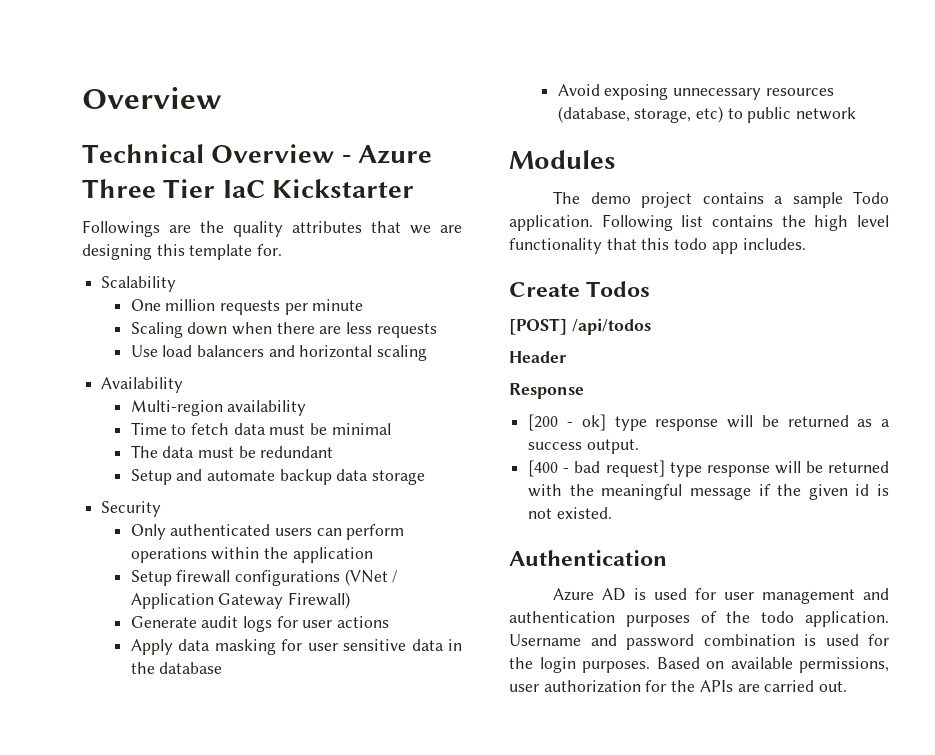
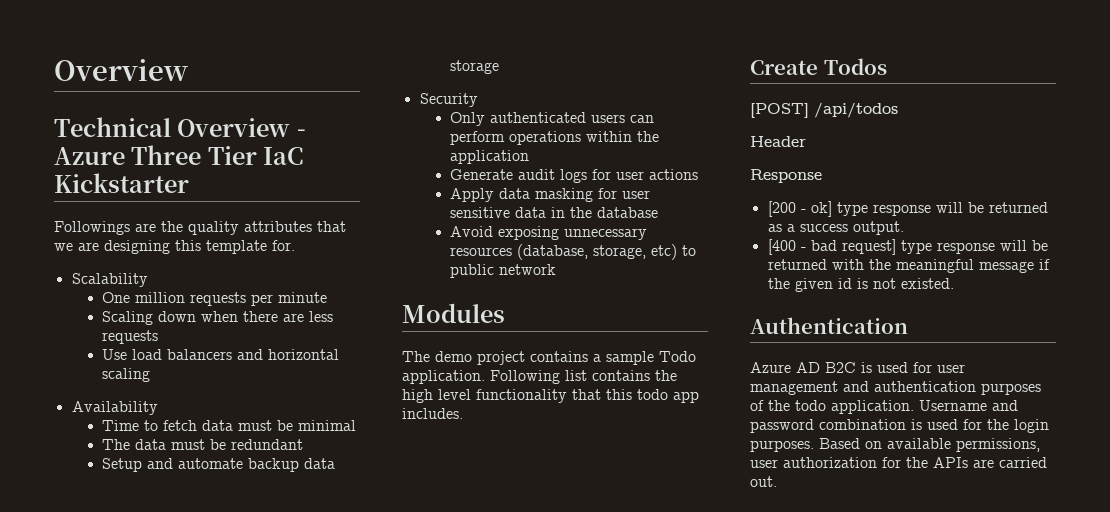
- Multi-region availability
- Setup firewall configurations (VNet / Application Gateway Firewall)
- Azure AD is used for user management and authentication purposes of the todo application.
+ Azure AD B2C is used for user management and authentication purposes of the todo application.

